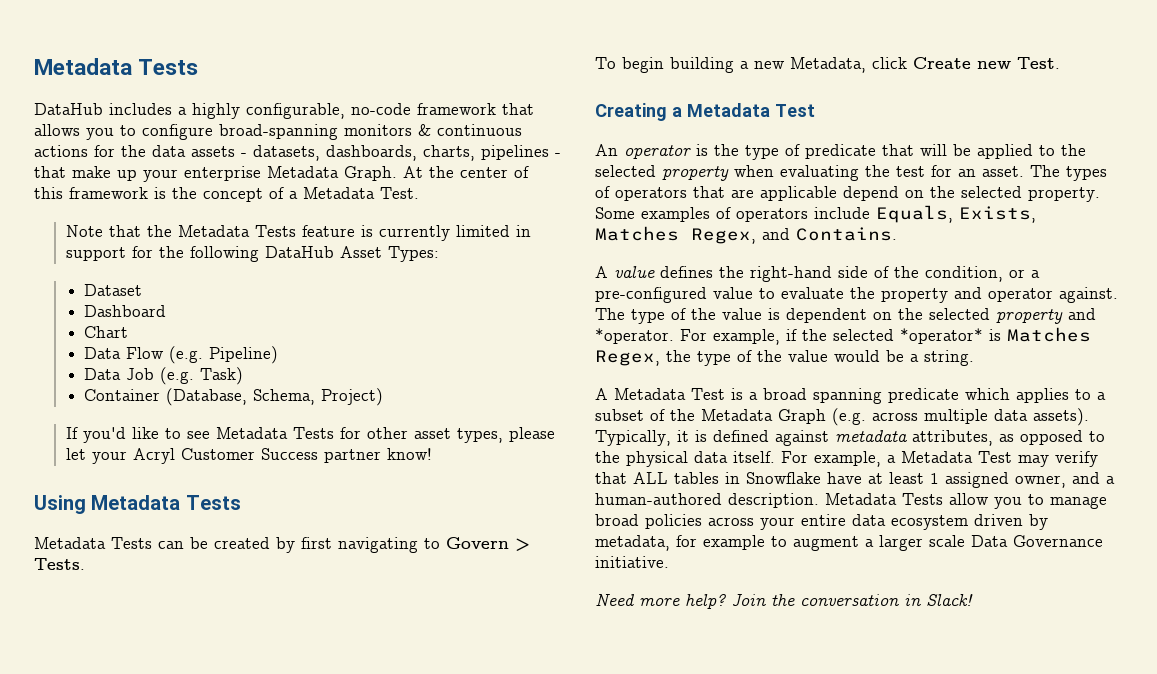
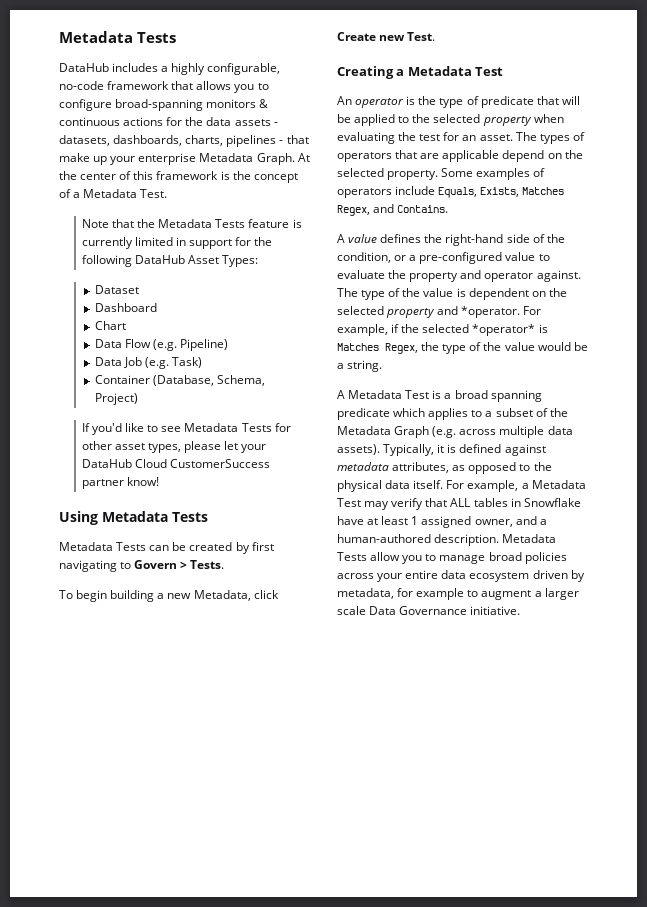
- If you'd like to see Metadata Tests for other asset types, please let your Acryl Customer Success partner know!
+ If you'd like to see Metadata Tests for other asset types, please let your DataHub Cloud CustomerSuccess partner know!
- Need more help? Join the conversation in Slack!

